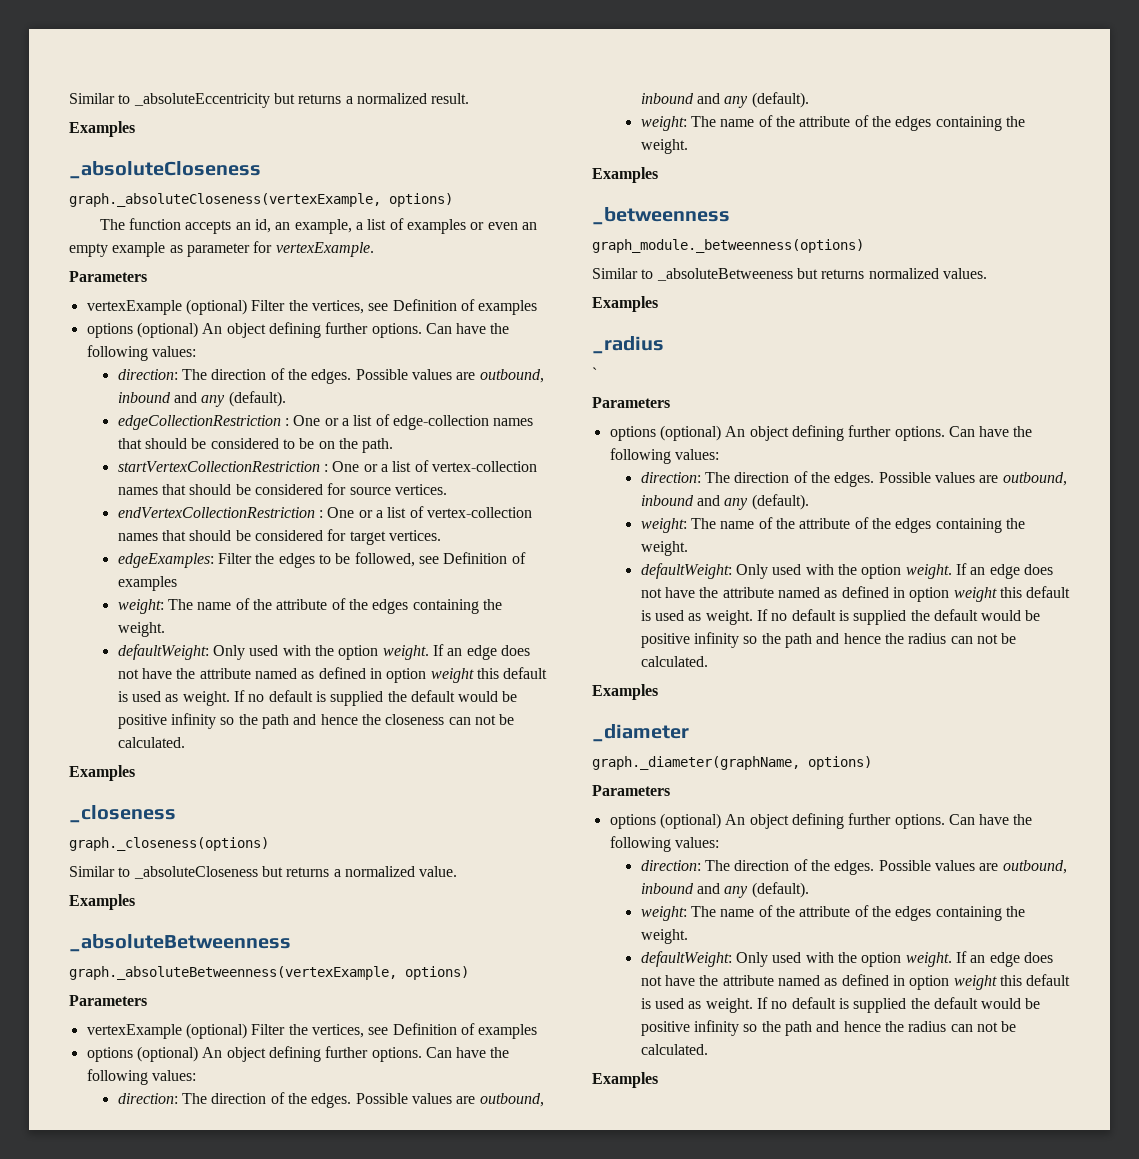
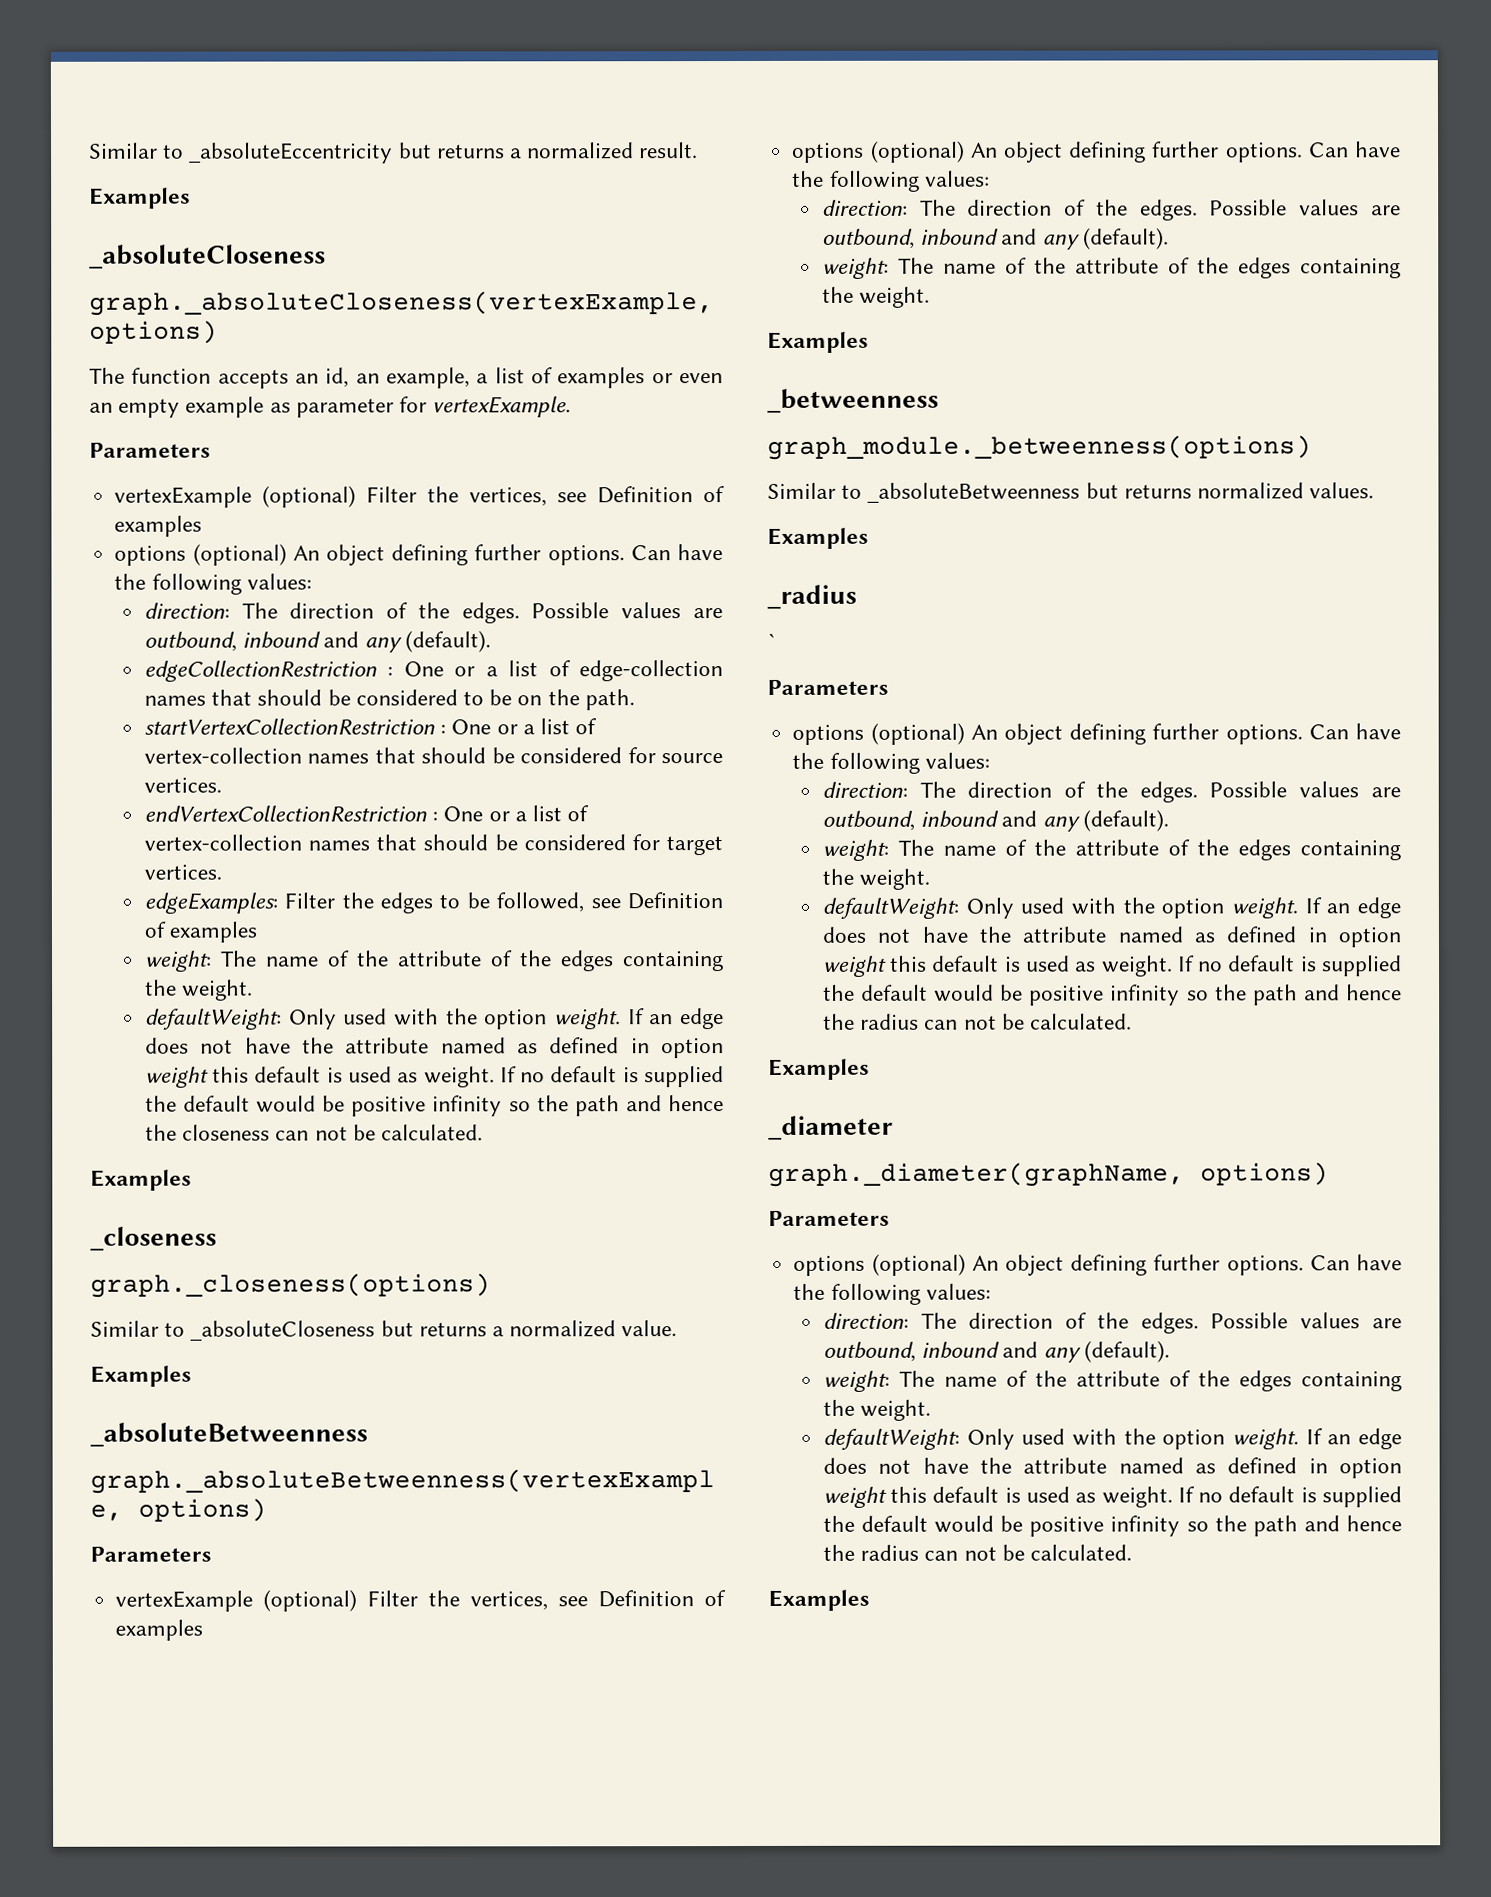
- Similar to _absoluteBetweeness but returns normalized values.
+ Similar to _absoluteBetweenness but returns normalized values.

